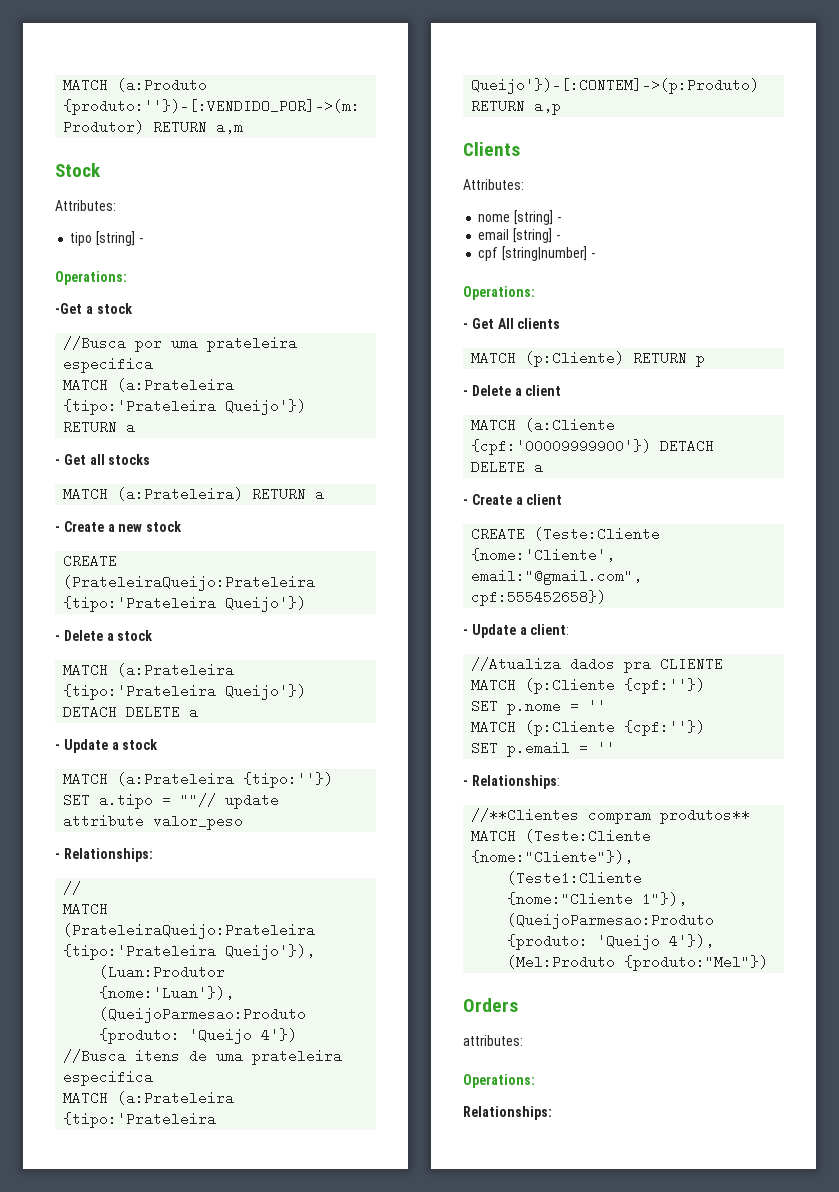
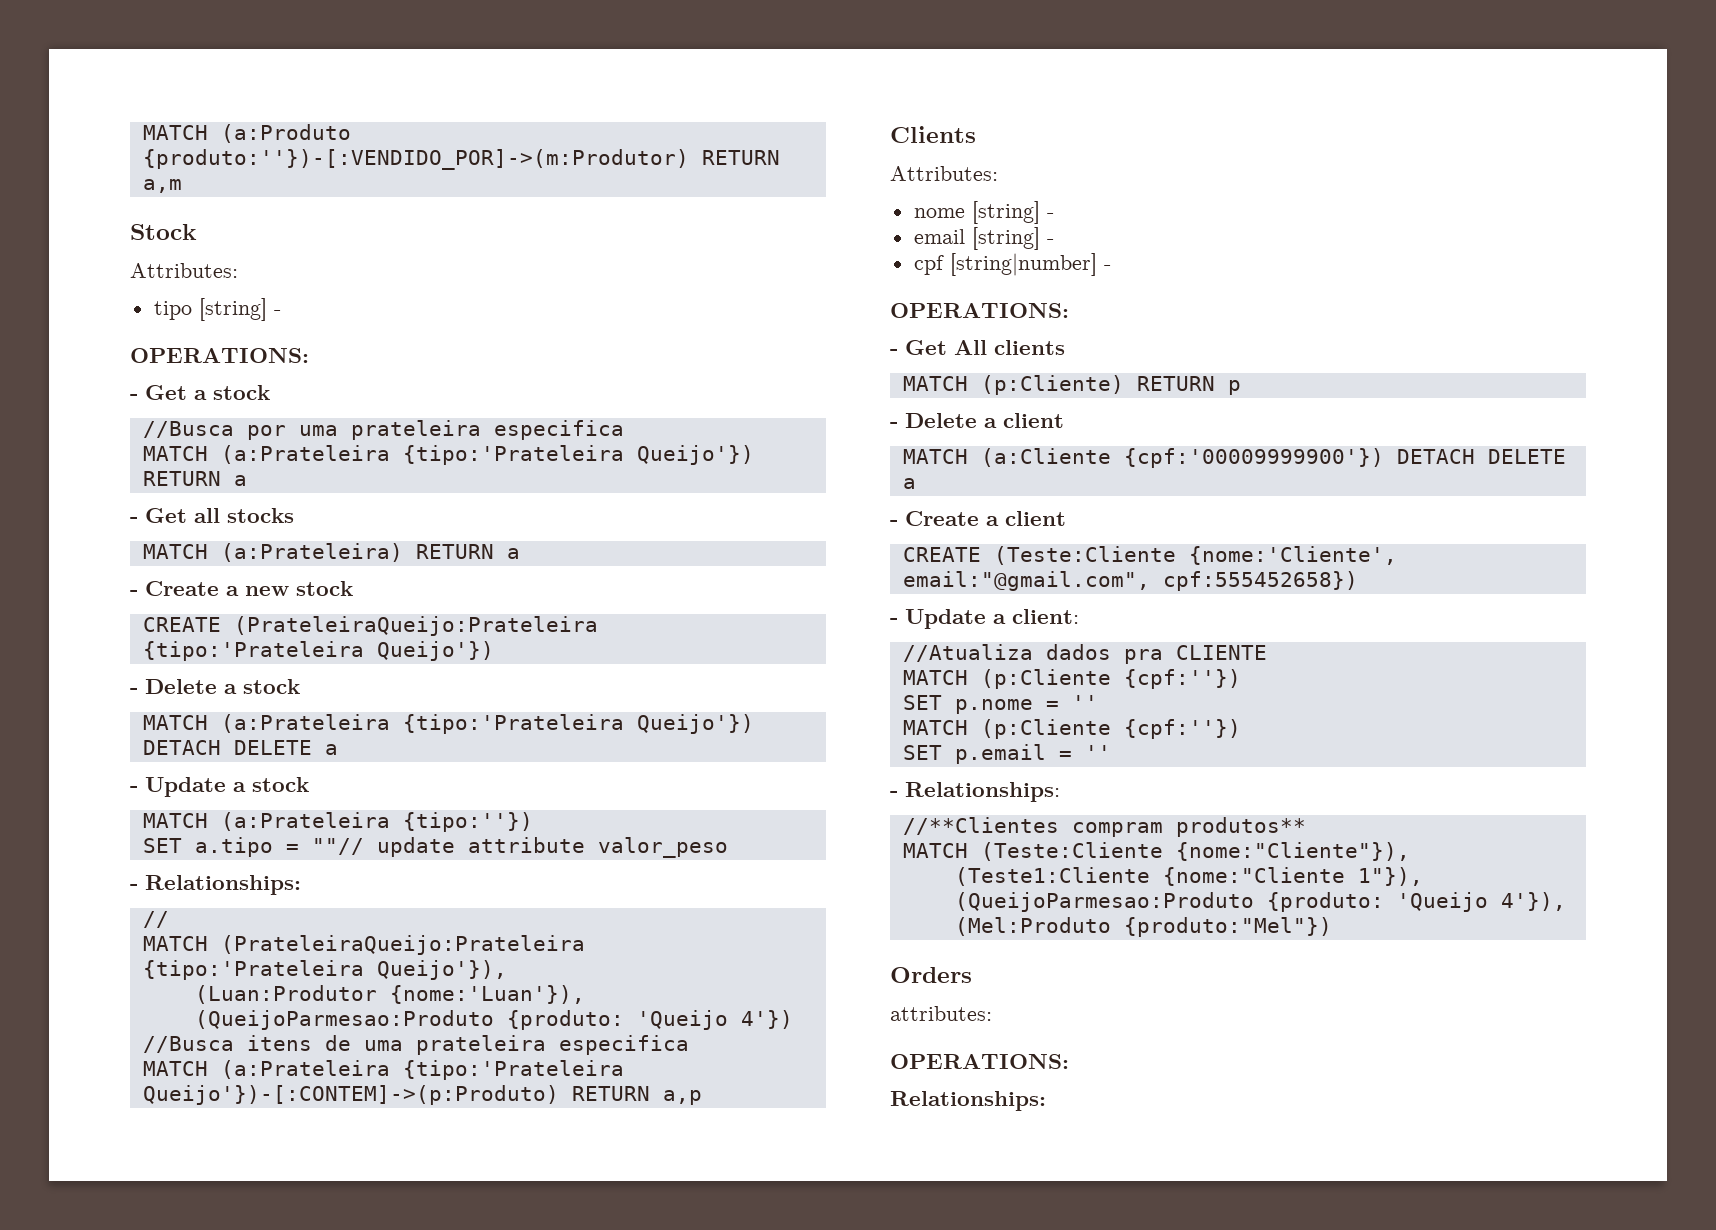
  tipo [string] -
- Operations:
- -Get a stock
+ OPERATIONS:
+ - Get a stock
  cpf [string|number] -
- Operations:
+ OPERATIONS:
  attributes:
- Operations:
+ OPERATIONS:

